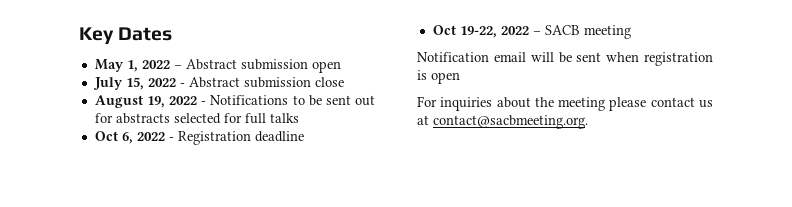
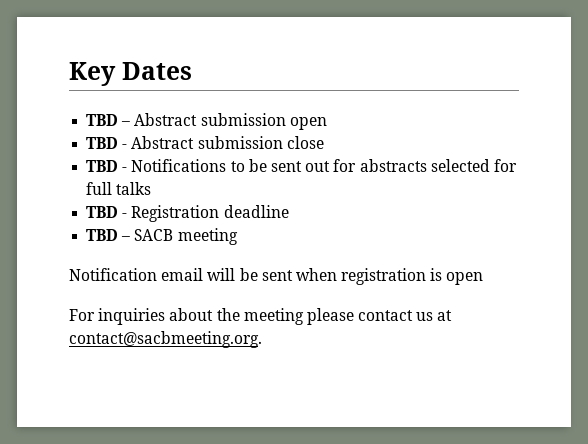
- May 1, 2022 – Abstract submission open
+ TBD – Abstract submission open
- July 15, 2022 - Abstract submission close
+ TBD - Abstract submission close
- August 19, 2022 - Notifications to be sent out for abstracts selected for full talks
+ TBD - Notifications to be sent out for abstracts selected for full talks
- Oct 6, 2022 - Registration deadline
+ TBD - Registration deadline
- Oct 19-22, 2022 – SACB meeting
+ TBD – SACB meeting

